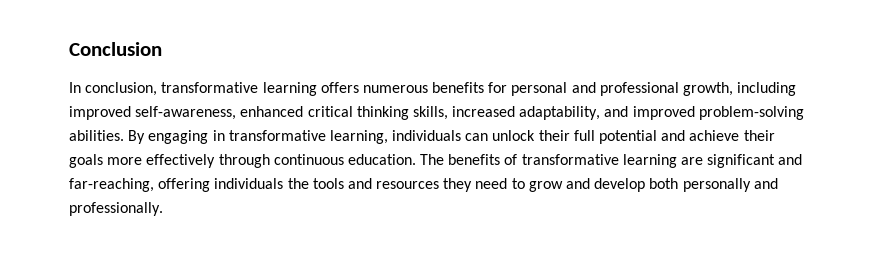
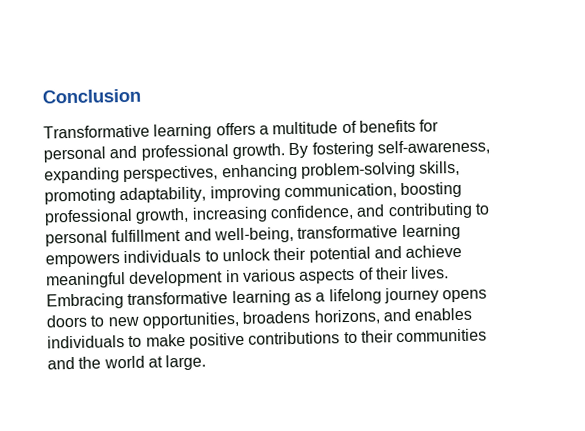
- In conclusion, transformative learning offers numerous benefits for personal and professional growth, including improved self-awareness, enhanced critical thinking skills, increased adaptability, and improved problem-solving abilities. By engaging in transformative learning, individuals can unlock their full potential and achieve their goals more effectively through continuous education. The benefits of transformative learning are significant and far-reaching, offering individuals the tools and resources they need to grow and develop both personally and professionally.
+ Transformative learning offers a multitude of benefits for personal and professional growth. By fostering self-awareness, expanding perspectives, enhancing problem-solving skills, promoting adaptability, improving communication, boosting professional growth, increasing confidence, and contributing to personal fulfillment and well-being, transformative learning empowers individuals to unlock their potential and achieve meaningful development in various aspects of their lives. Embracing transformative learning as a lifelong journey opens doors to new opportunities, broadens horizons, and enables individuals to make positive contributions to their communities and the world at large.

